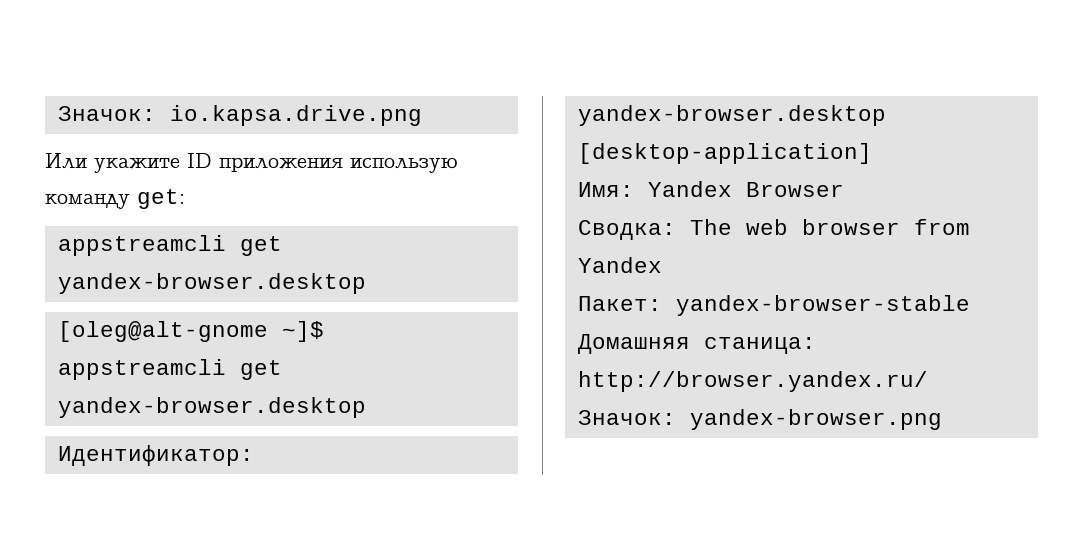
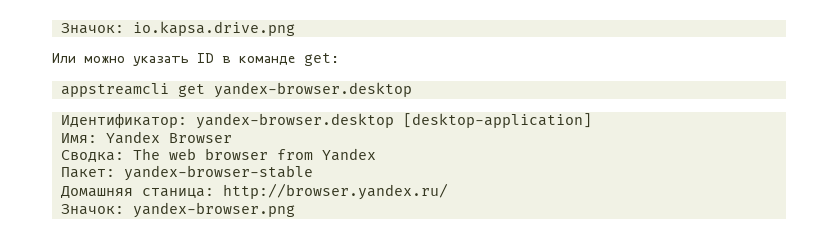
- Или укажите ID приложения использую команду get:
+ Или можно указать ID в команде get:
- [oleg@alt-gnome ~]$ appstreamcli get yandex-browser.desktop

